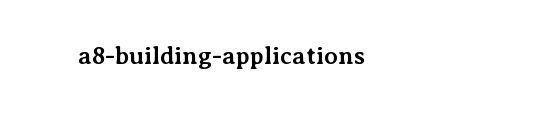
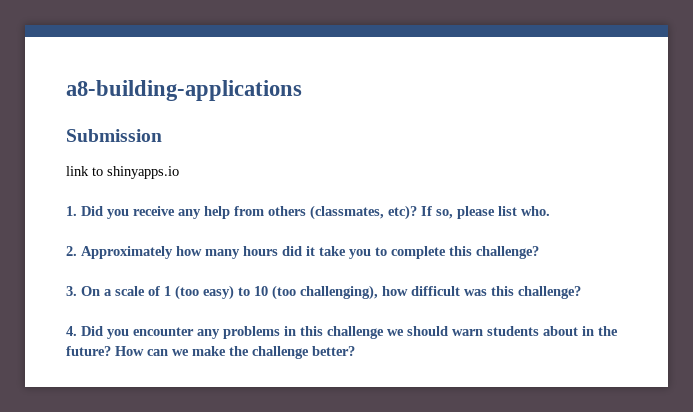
+ Submission
+ link to shinyapps.io
+ 1. Did you receive any help from others (classmates, etc)? If so, please list who.
+ 2. Approximately how many hours did it take you to complete this challenge?
+ 3. On a scale of 1 (too easy) to 10 (too challenging), how difficult was this challenge?
+ 4. Did you encounter any problems in this challenge we should warn students about in the future? How can we make the challenge better?

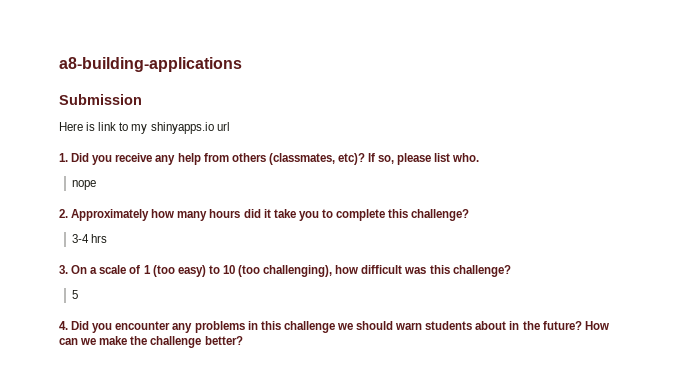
- link to shinyapps.io
+ Here is link to my shinyapps.io url
+ nope
+ 3-4 hrs
+ 5

